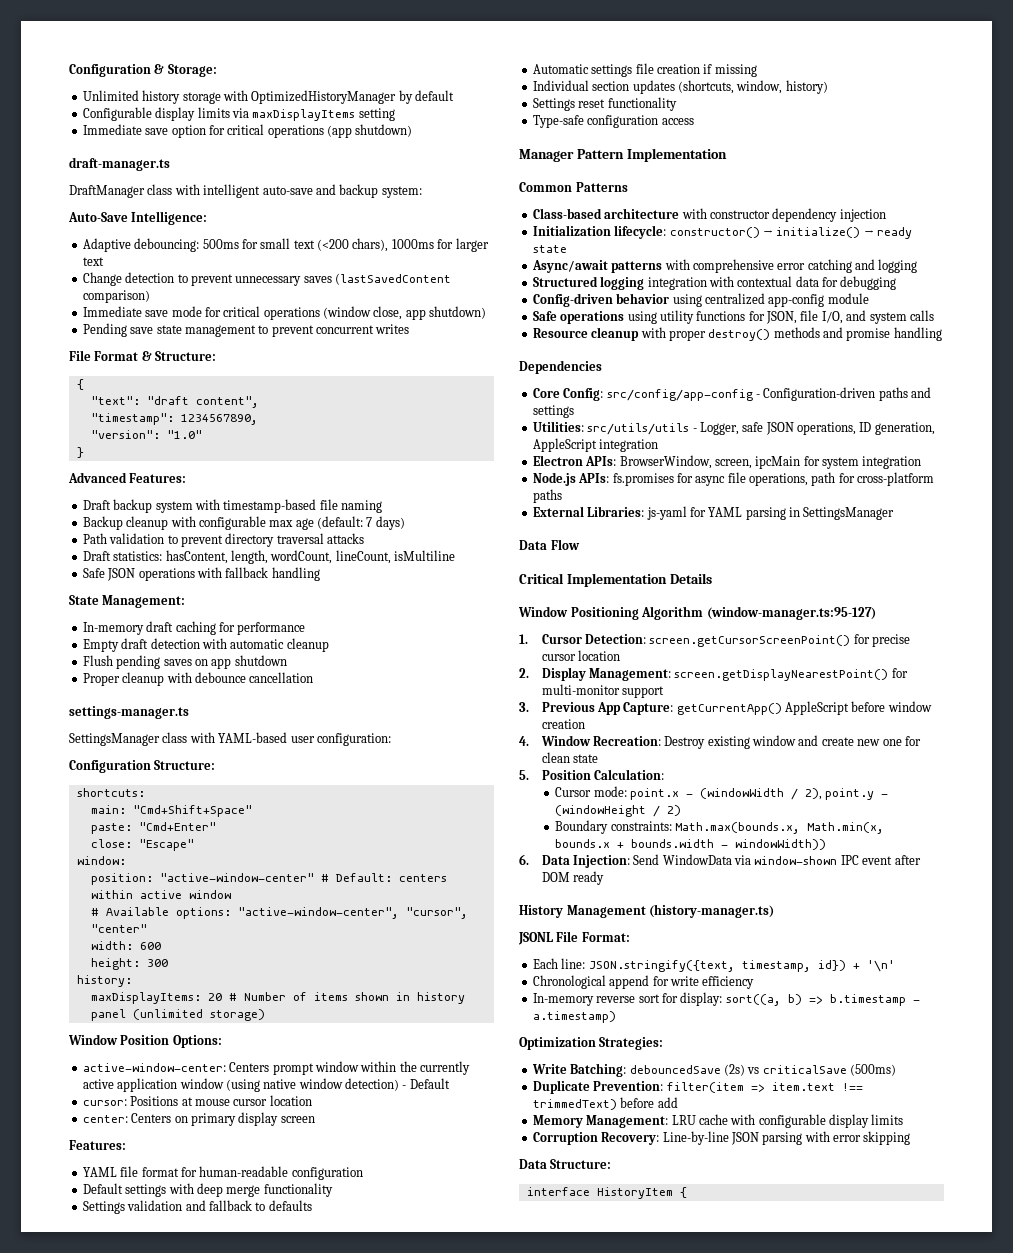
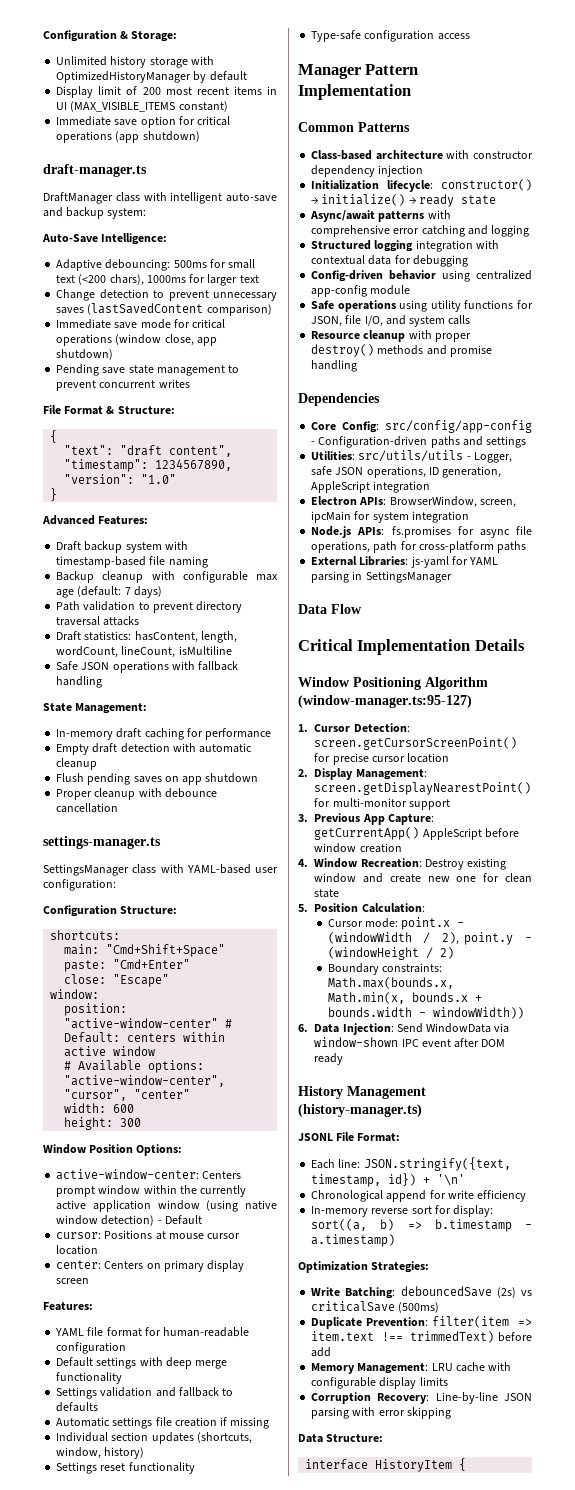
- Configurable display limits via maxDisplayItems setting
+ Display limit of 200 most recent items in UI (MAX_VISIBLE_ITEMS constant)
- history:
- maxDisplayItems: 20 # Number of items shown in history panel (unlimited storage)

